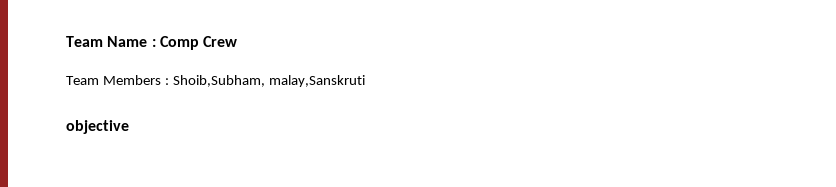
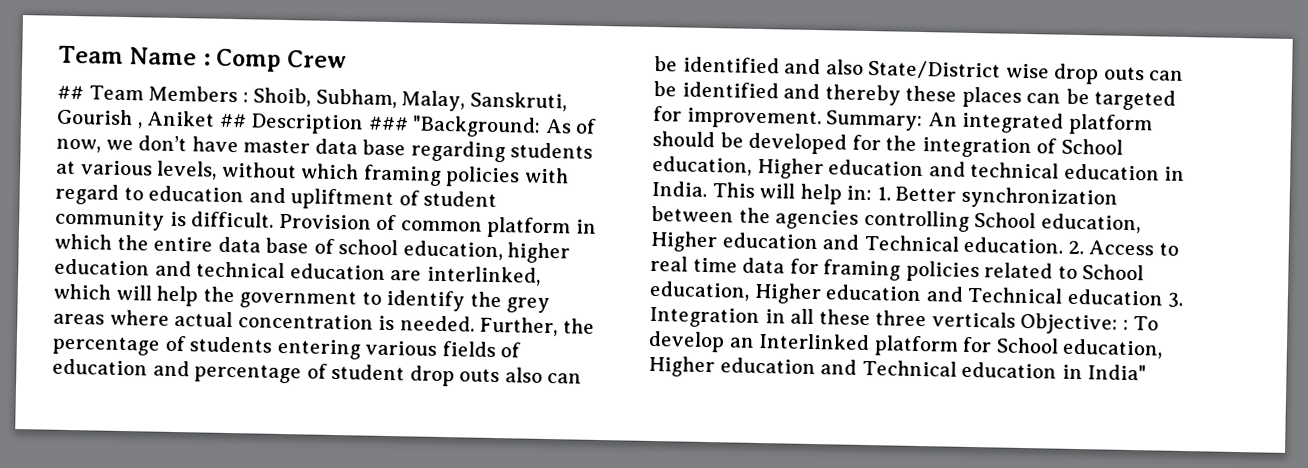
- Team Members : Shoib,Subham, malay,Sanskruti
- objective
+ ## Team Members : Shoib, Subham, Malay, Sanskruti, Gourish , Aniket ## Description ### "Background: As of now, we don’t have master data base regarding students at various levels, without which framing policies with regard to education and upliftment of student community is difficult. Provision of common platform in which the entire data base of school education, higher education and technical education are interlinked, which will help the government to identify the grey areas where actual concentration is needed. Further, the percentage of students entering various fields of education and percentage of student drop outs also can be identified and also State/District wise drop outs can be identified and thereby these places can be targeted for improvement. Summary: An integrated platform should be developed for the integration of School education, Higher education and technical education in India. This will help in: 1. Better synchronization between the agencies controlling School education, Higher education and Technical education. 2. Access to real time data for framing policies related to School education, Higher education and Technical education 3. Integration in all these three verticals Objective: : To develop an Interlinked platform for School education, Higher education and Technical education in India"

